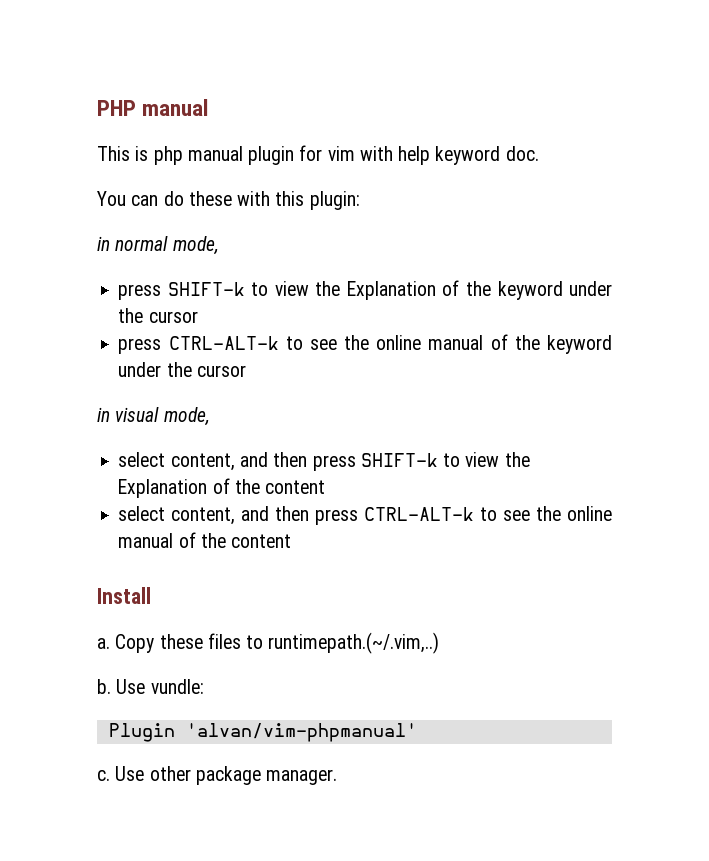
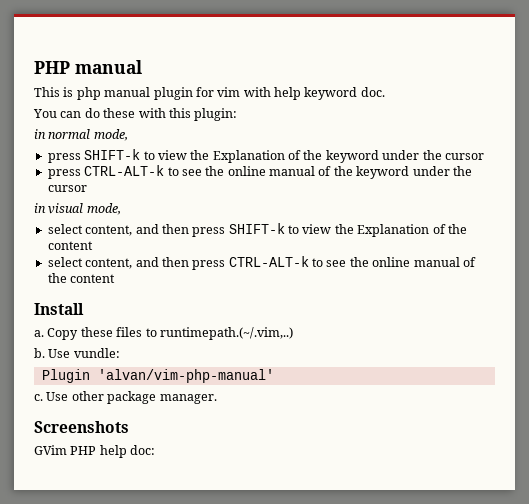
- Plugin 'alvan/vim-phpmanual'
+ Plugin 'alvan/vim-php-manual'
+ Screenshots
+ GVim PHP help doc:

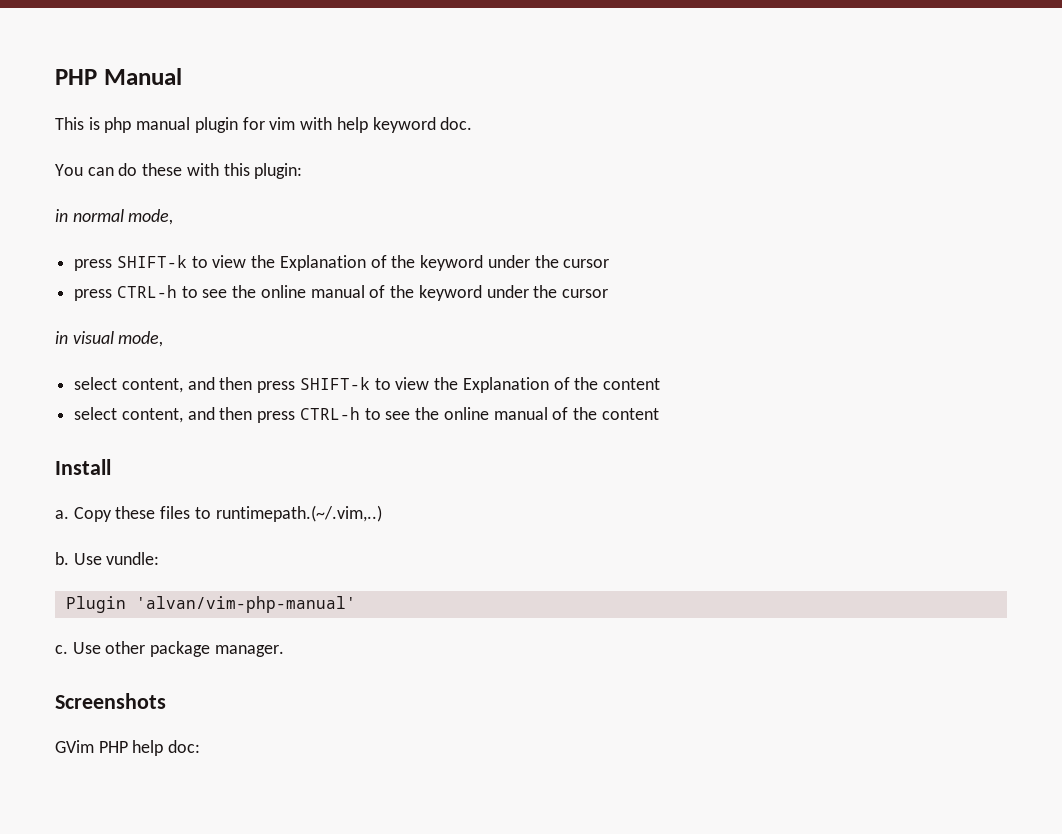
- PHP manual
+ PHP Manual
- press CTRL-ALT-k to see the online manual of the keyword under the cursor
+ press CTRL-h to see the online manual of the keyword under the cursor
- select content, and then press CTRL-ALT-k to see the online manual of the content
+ select content, and then press CTRL-h to see the online manual of the content

